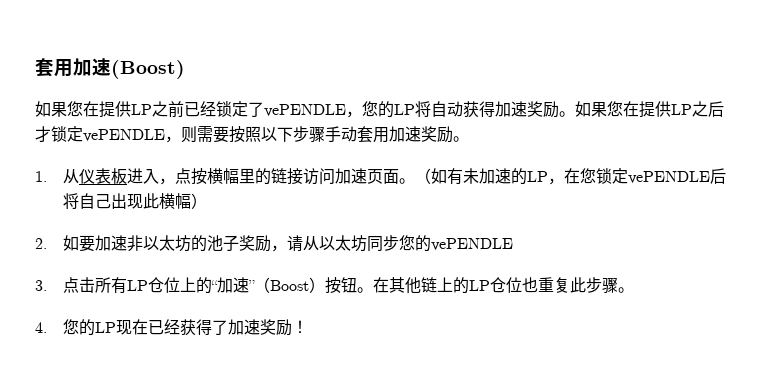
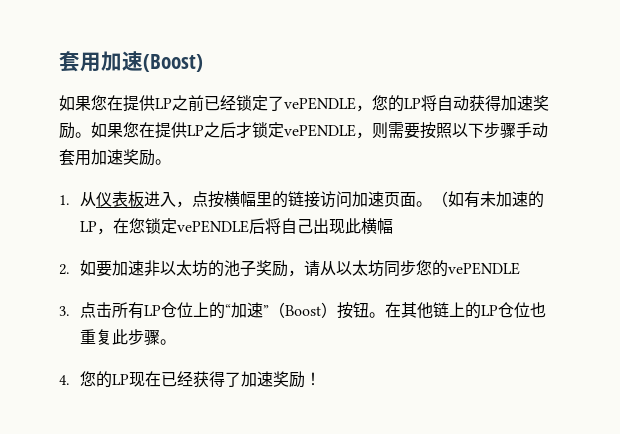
- （如有未加速的LP，在您锁定vePENDLE后将自己出现此横幅）
+ （如有未加速的LP，在您锁定vePENDLE后将自己出现此横幅

